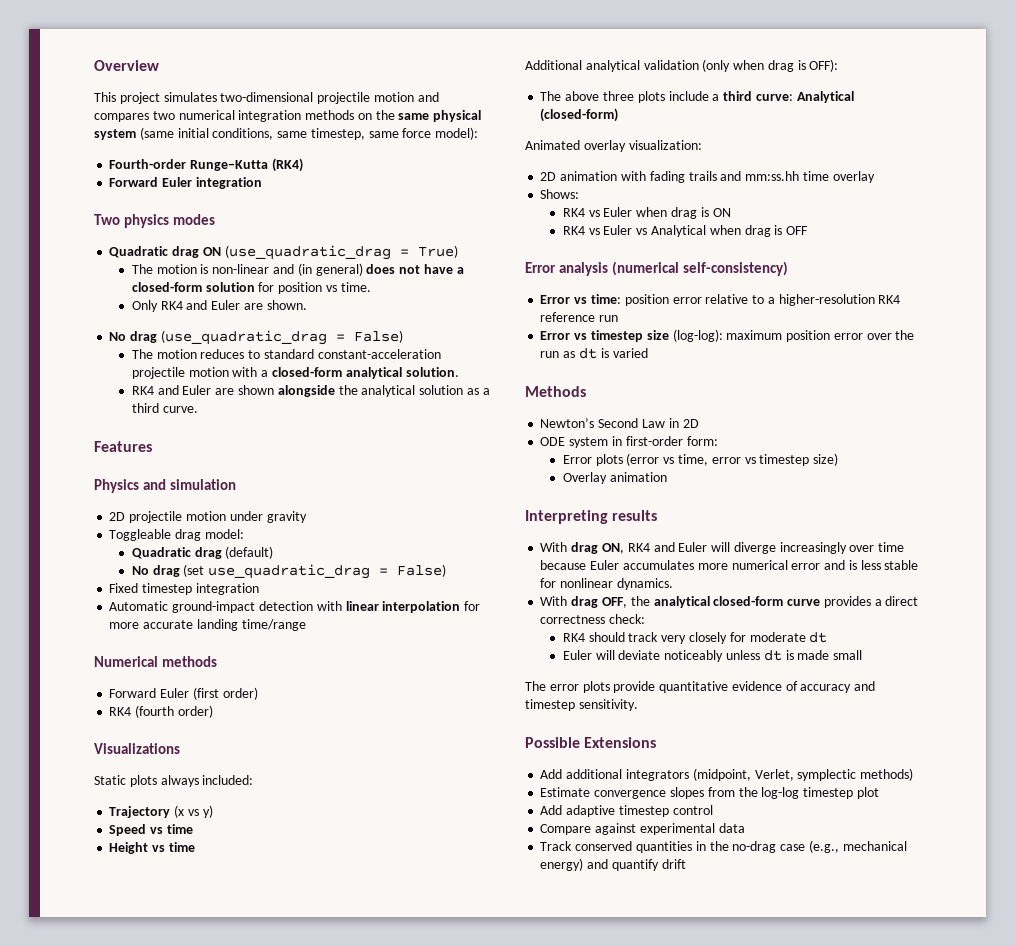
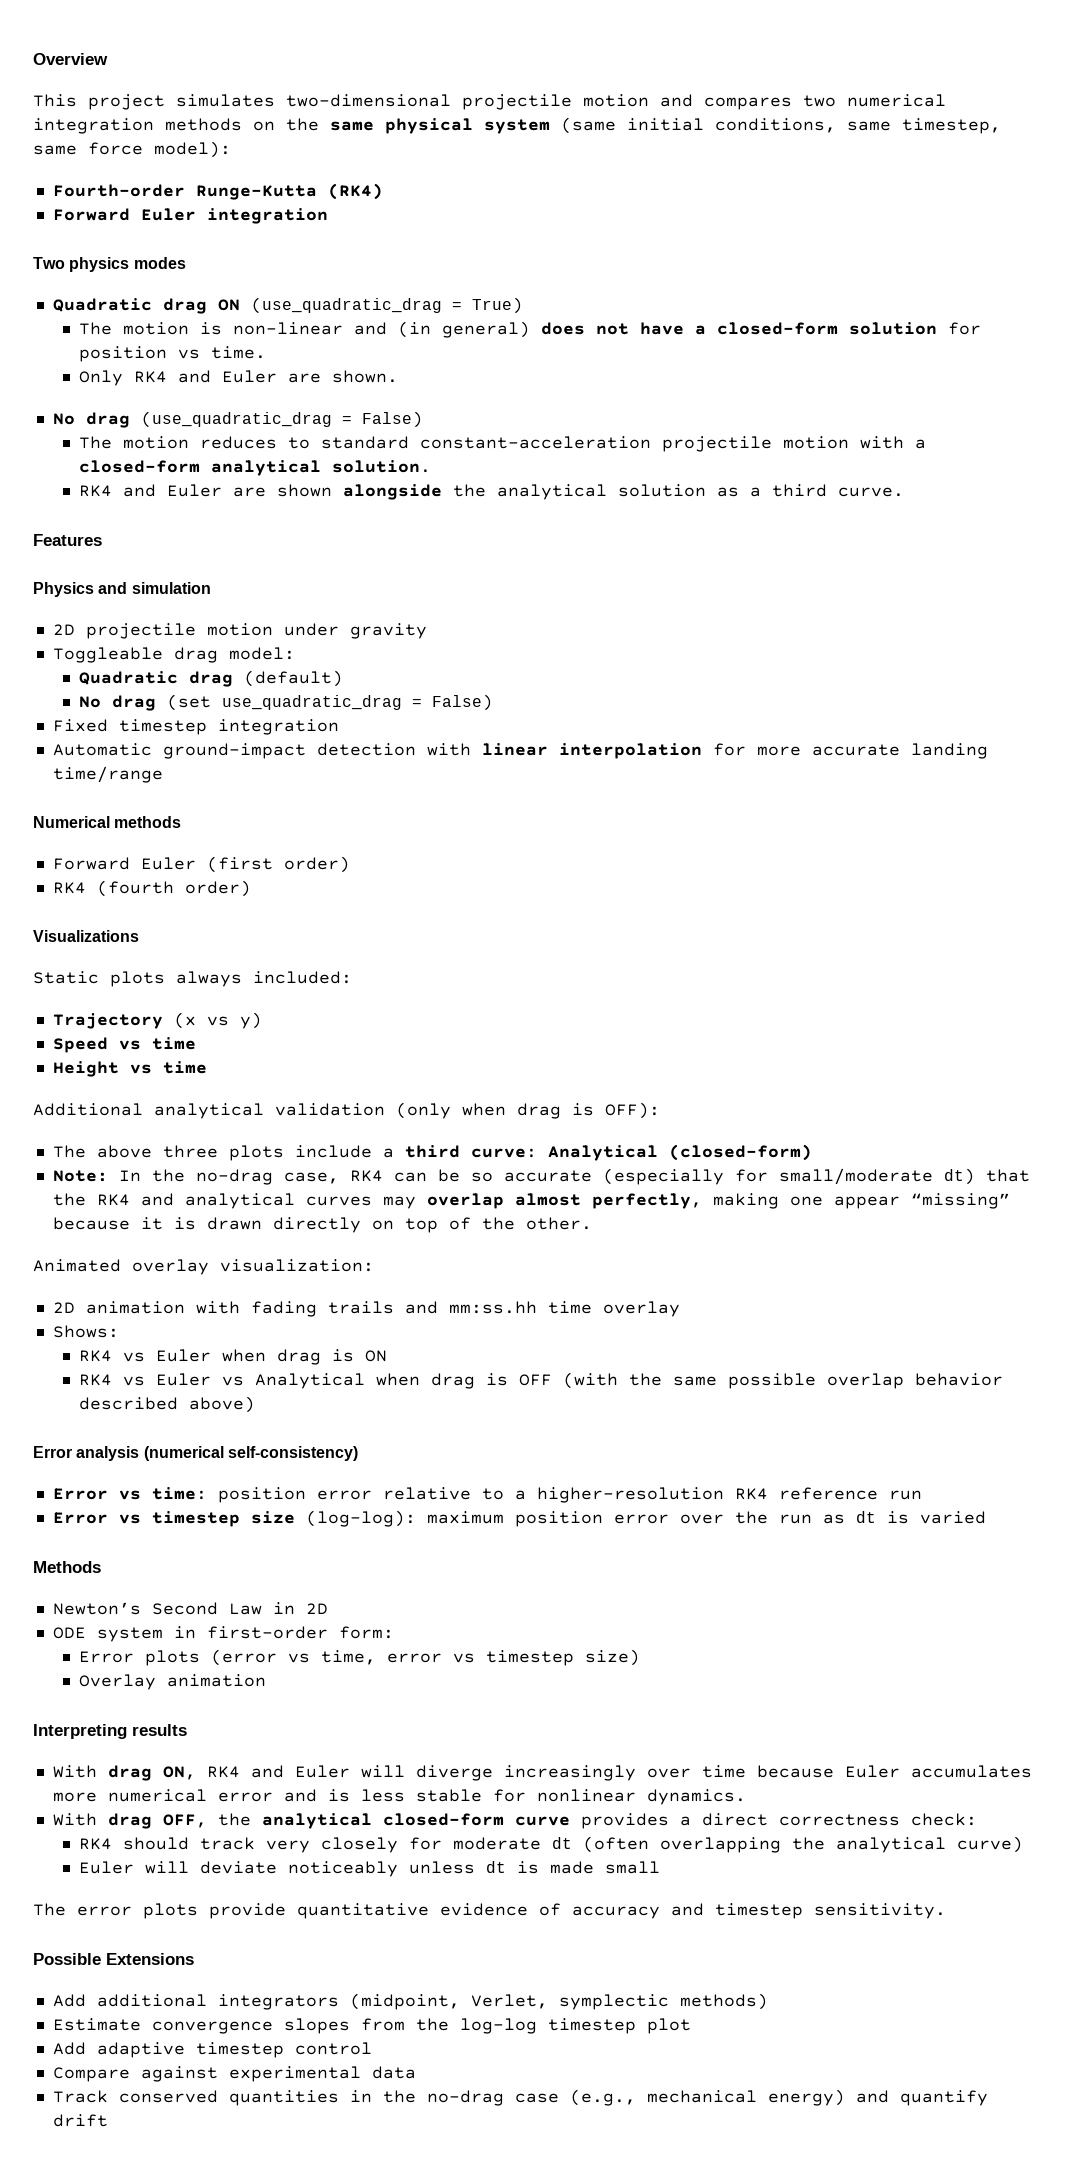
+ Note: In the no-drag case, RK4 can be so accurate (especially for small/moderate dt) that the RK4 and analytical curves may overlap almost perfectly, making one appear “missing” because it is drawn directly on top of the other.
- RK4 vs Euler vs Analytical when drag is OFF
+ RK4 vs Euler vs Analytical when drag is OFF (with the same possible overlap behavior described above)
- RK4 should track very closely for moderate dt
+ RK4 should track very closely for moderate dt (often overlapping the analytical curve)

